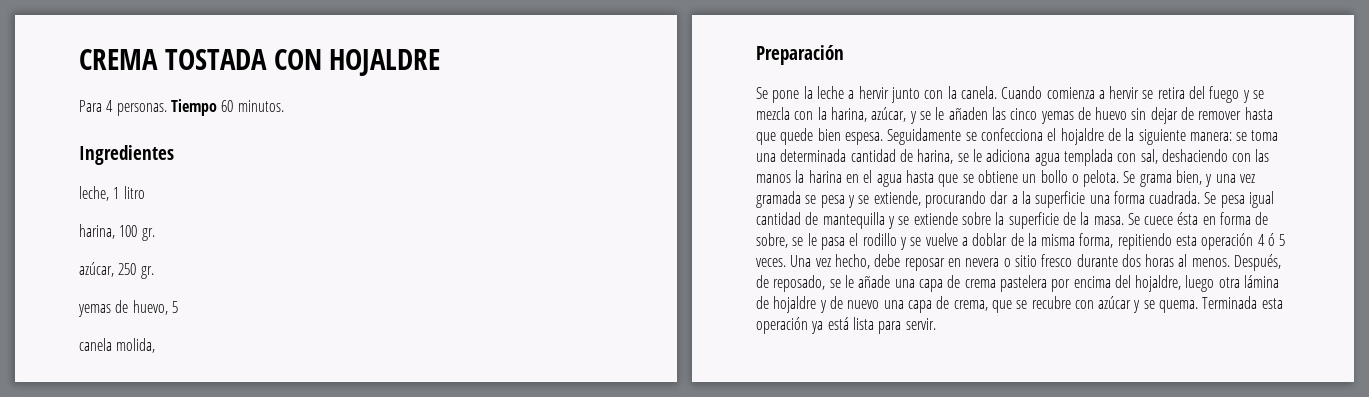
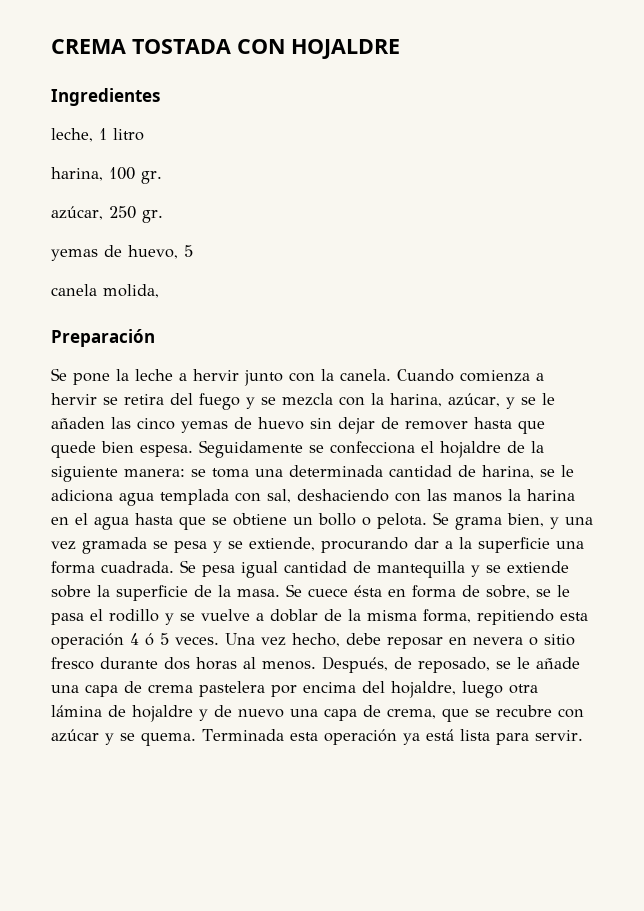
- Para 4 personas. Tiempo 60 minutos.

